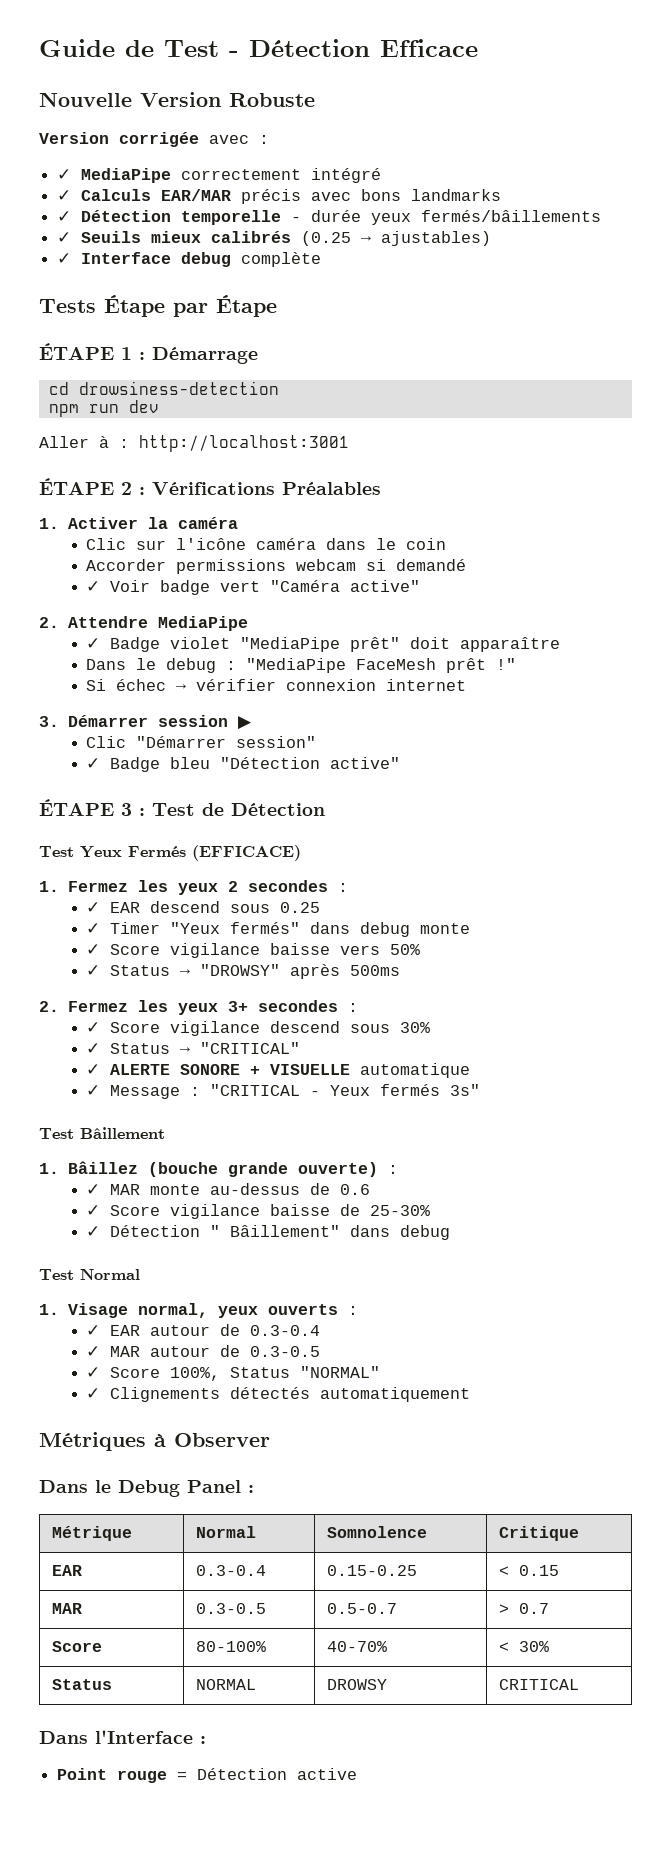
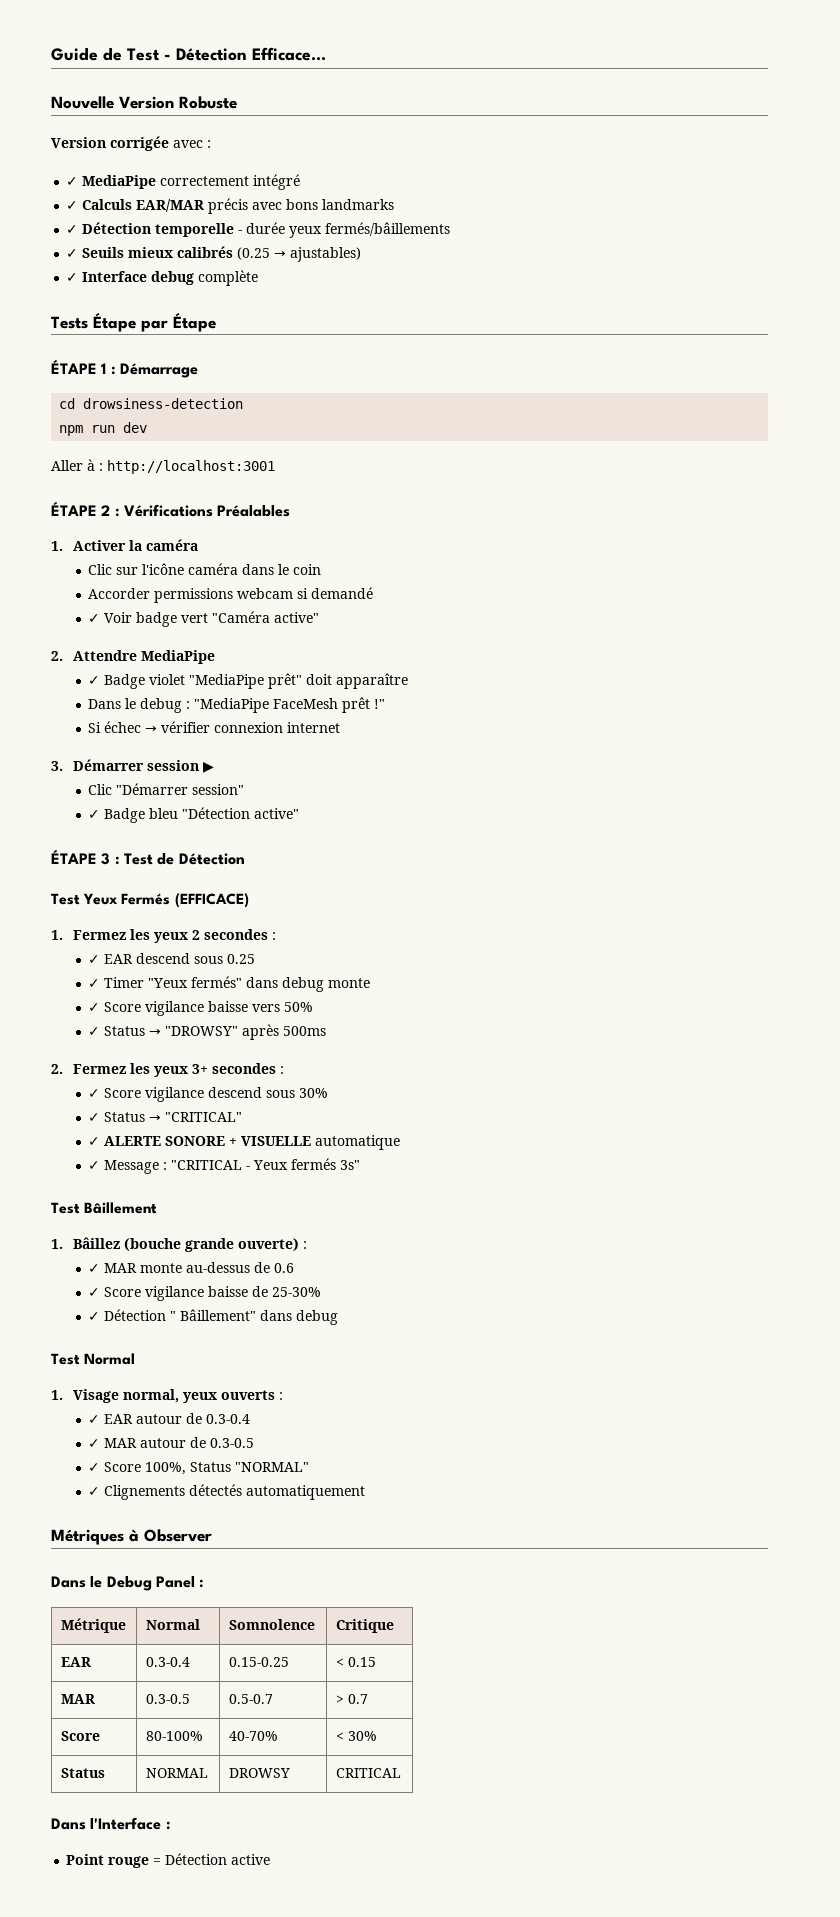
- Guide de Test - Détection Efficace
+ Guide de Test - Détection Efficace...

